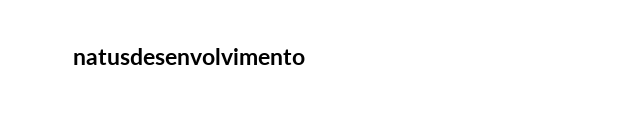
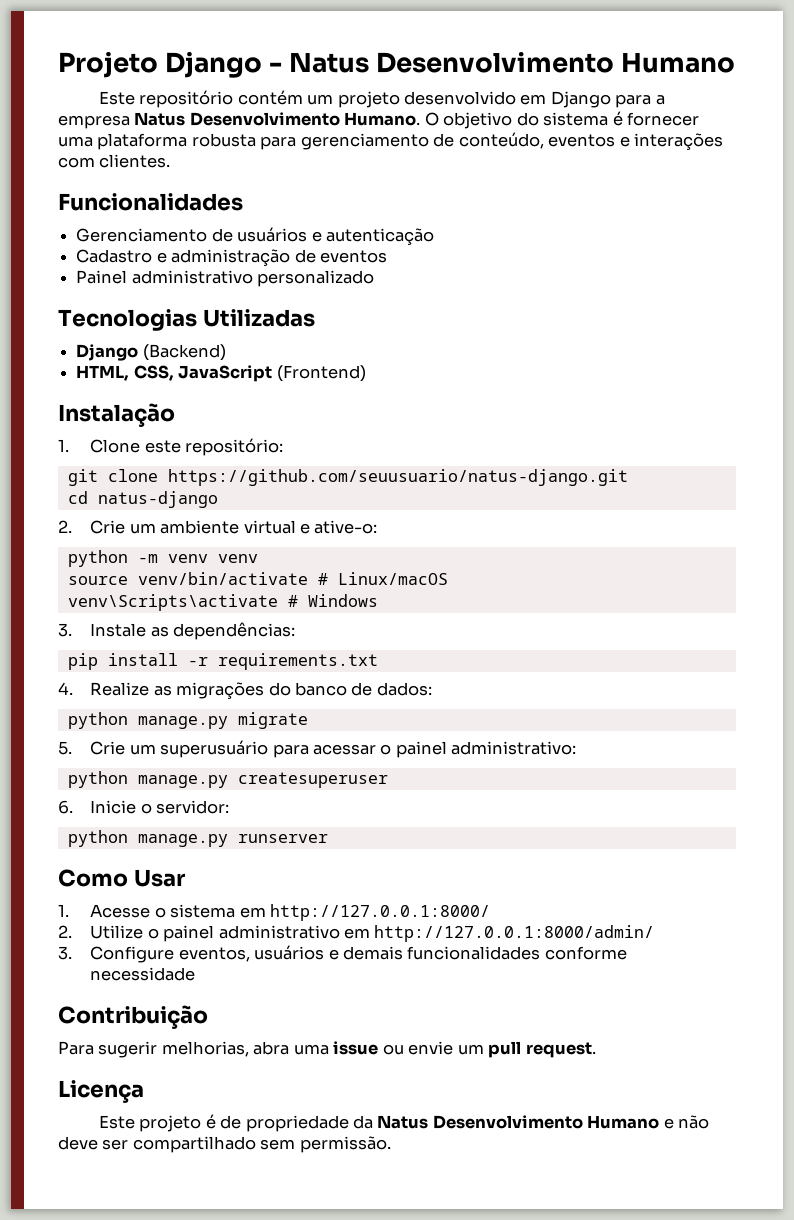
- natusdesenvolvimento
+ Projeto Django - Natus Desenvolvimento Humano
+ Este repositório contém um projeto desenvolvido em Django para a empresa Natus Desenvolvimento Humano. O objetivo do sistema é fornecer uma plataforma robusta para gerenciamento de conteúdo, eventos e interações com clientes.
+ Funcionalidades
+ Gerenciamento de usuários e autenticação
+ Cadastro e administração de eventos
+ Painel administrativo personalizado
+ Tecnologias Utilizadas
+ Django (Backend)
+ HTML, CSS, JavaScript (Frontend)
+ Instalação
+ 1. Clone este repositório:
+ git clone https://github.com/seuusuario/natus-django.git
+ cd natus-django
+ 2. Crie um ambiente virtual e ative-o:
+ python -m venv venv
+ source venv/bin/activate # Linux/macOS
+ venv\Scripts\activate # Windows
+ 3. Instale as dependências:
+ pip install -r requirements.txt
+ 4. Realize as migrações do banco de dados:
+ python manage.py migrate
+ 5. Crie um superusuário para acessar o painel administrativo:
+ python manage.py createsuperuser
+ 6. Inicie o servidor:
+ python manage.py runserver
+ Como Usar
+ 1. Acesse o sistema em http://127.0.0.1:8000/
+ 2. Utilize o painel administrativo em http://127.0.0.1:8000/admin/
+ 3. Configure eventos, usuários e demais funcionalidades conforme necessidade
+ Contribuição
+ Para sugerir melhorias, abra uma issue ou envie um pull request.
+ Licença
+ Este projeto é de propriedade da Natus Desenvolvimento Humano e não deve ser compartilhado sem permissão.

